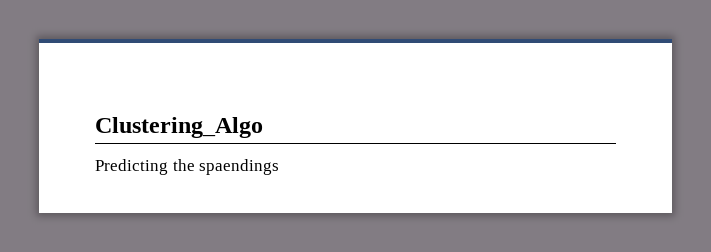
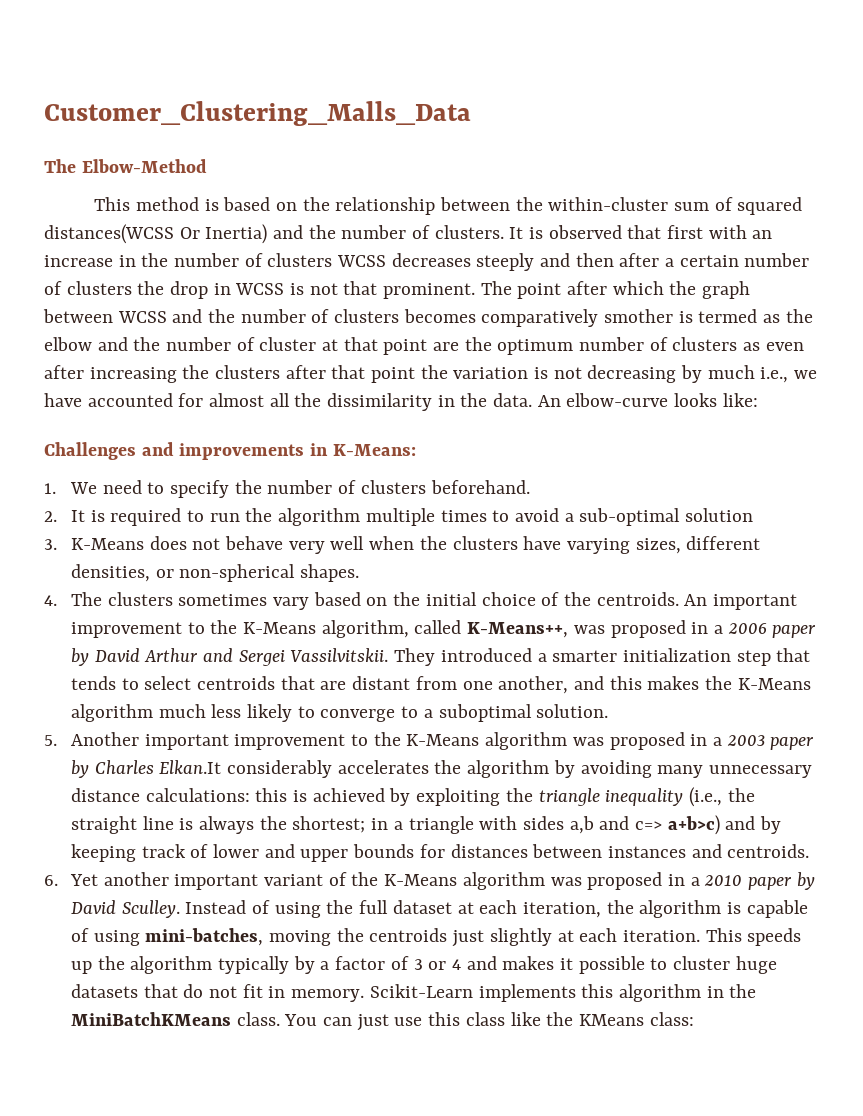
- Clustering_Algo
- Predicting the spaendings
+ Customer_Clustering_Malls_Data
+ The Elbow-Method
+ This method is based on the relationship between the within-cluster sum of squared distances(WCSS Or Inertia) and the number of clusters. It is observed that first with an increase in the number of clusters WCSS decreases steeply and then after a certain number of clusters the drop in WCSS is not that prominent. The point after which the graph between WCSS and the number of clusters becomes comparatively smother is termed as the elbow and the number of cluster at that point are the optimum number of clusters as even after increasing the clusters after that point the variation is not decreasing by much i.e., we have accounted for almost all the dissimilarity in the data. An elbow-curve looks like:
+ Challenges and improvements in K-Means:
+ 1. We need to specify the number of clusters beforehand.
+ 2. It is required to run the algorithm multiple times to avoid a sub-optimal solution
+ 3. K-Means does not behave very well when the clusters have varying sizes, different densities, or non-spherical shapes.
+ 4. The clusters sometimes vary based on the initial choice of the centroids. An important improvement to the K-Means algorithm, called K-Means++, was proposed in a 2006 paper by David Arthur and Sergei Vassilvitskii. They introduced a smarter initialization step that tends to select centroids that are distant from one another, and this makes the K-Means algorithm much less likely to converge to a suboptimal solution.
+ 5. Another important improvement to the K-Means algorithm was proposed in a 2003 paper by Charles Elkan.It considerably accelerates the algorithm by avoiding many unnecessary distance calculations: this is achieved by exploiting the triangle inequality (i.e., the straight line is always the shortest; in a triangle with sides a,b and c=> a+b>c) and by keeping track of lower and upper bounds for distances between instances and centroids.
+ 6. Yet another important variant of the K-Means algorithm was proposed in a 2010 paper by David Sculley. Instead of using the full dataset at each iteration, the algorithm is capable of using mini-batches, moving the centroids just slightly at each iteration. This speeds up the algorithm typically by a factor of 3 or 4 and makes it possible to cluster huge datasets that do not fit in memory. Scikit-Learn implements this algorithm in the MiniBatchKMeans class. You can just use this class like the KMeans class:

